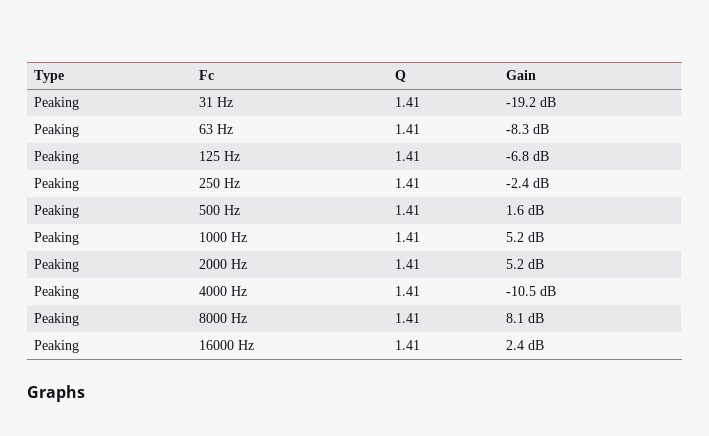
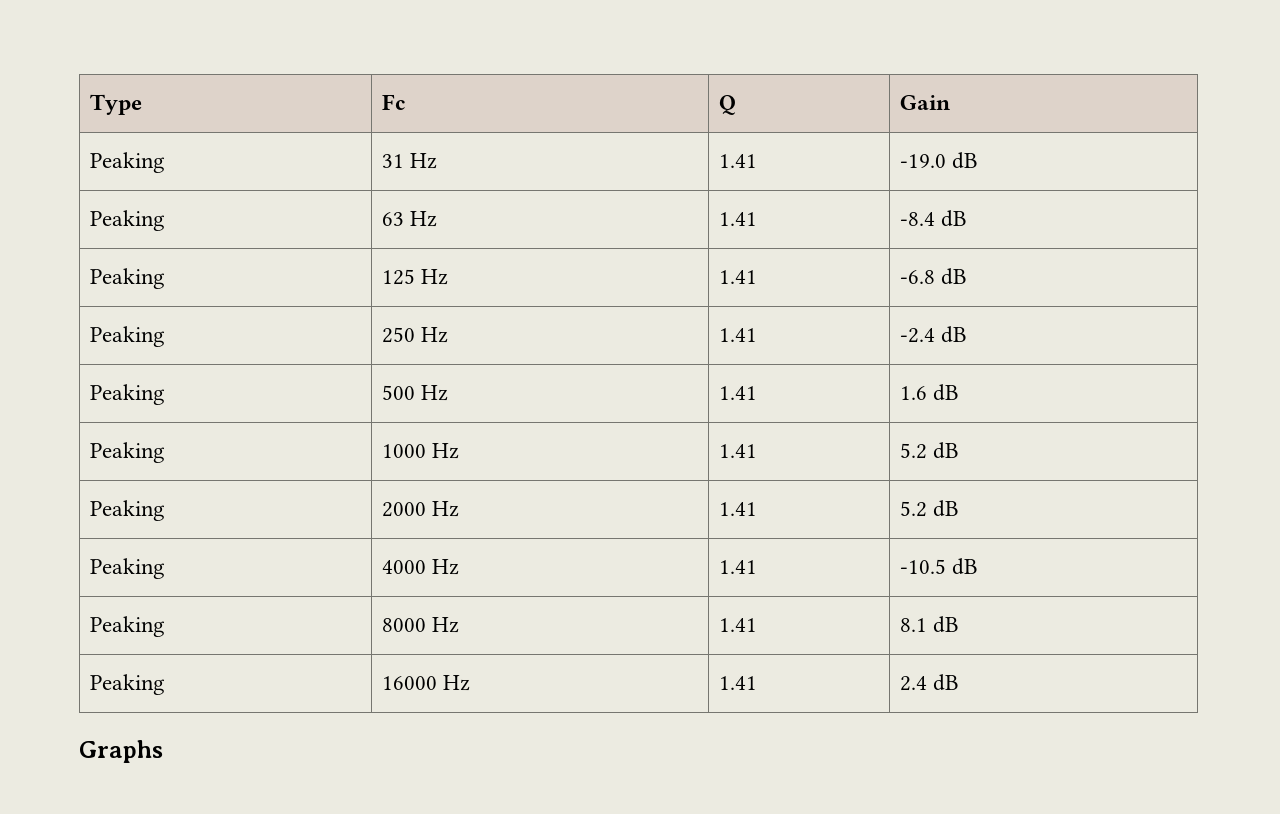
- Peaking | 31 Hz | 1.41 | -19.2 dB
+ Peaking | 31 Hz | 1.41 | -19.0 dB
- Peaking | 63 Hz | 1.41 | -8.3 dB
+ Peaking | 63 Hz | 1.41 | -8.4 dB

